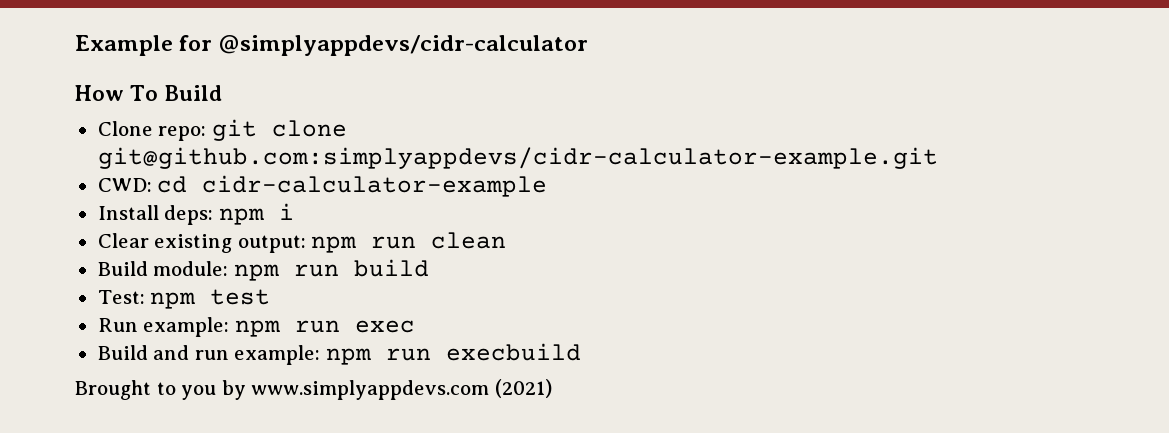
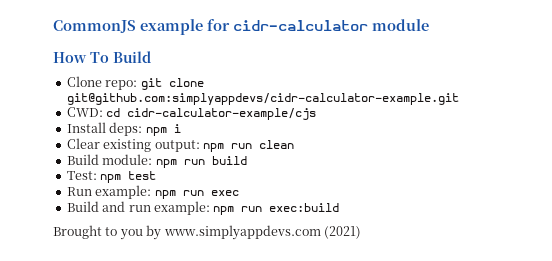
- Example for @simplyappdevs/cidr-calculator
+ CommonJS example for cidr-calculator module
- CWD: cd cidr-calculator-example
+ CWD: cd cidr-calculator-example/cjs
- Build and run example: npm run execbuild
+ Build and run example: npm run exec:build

